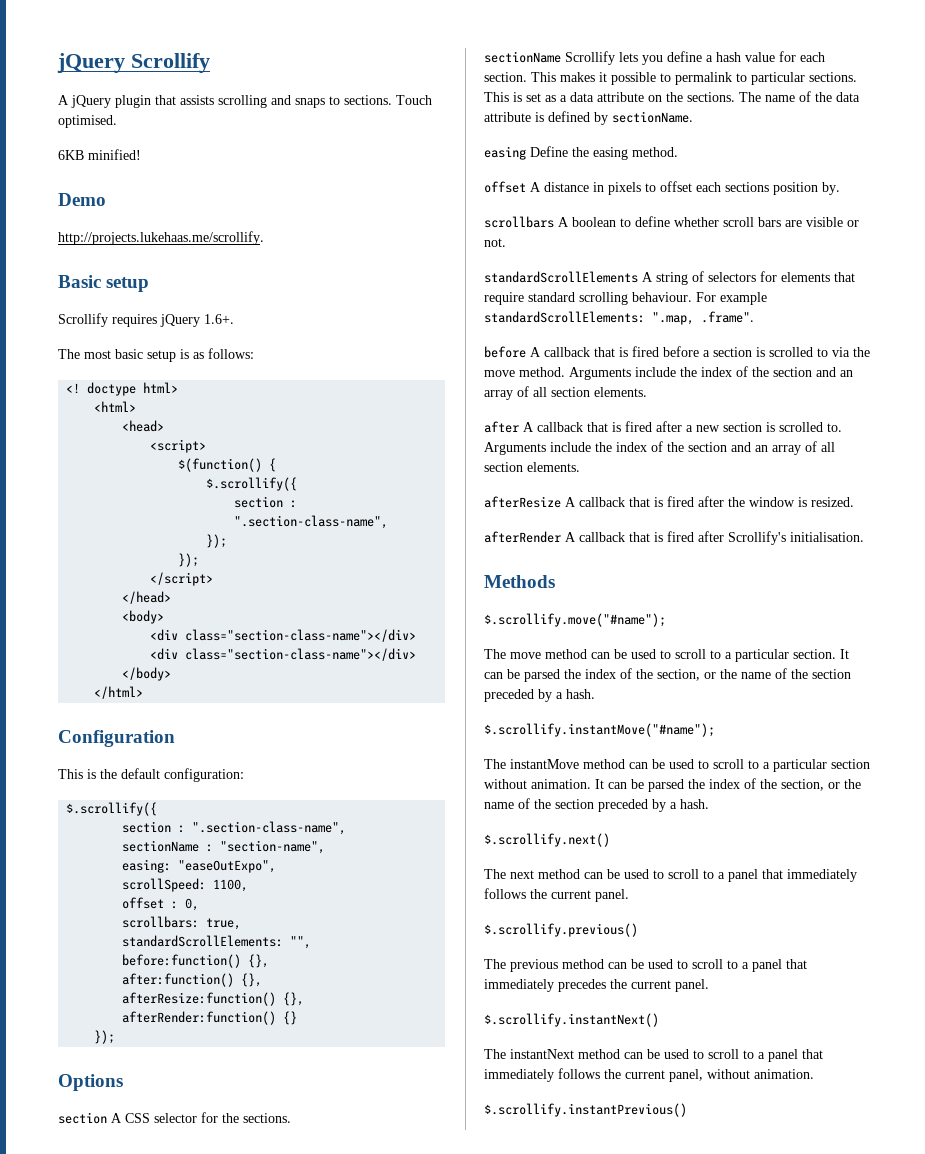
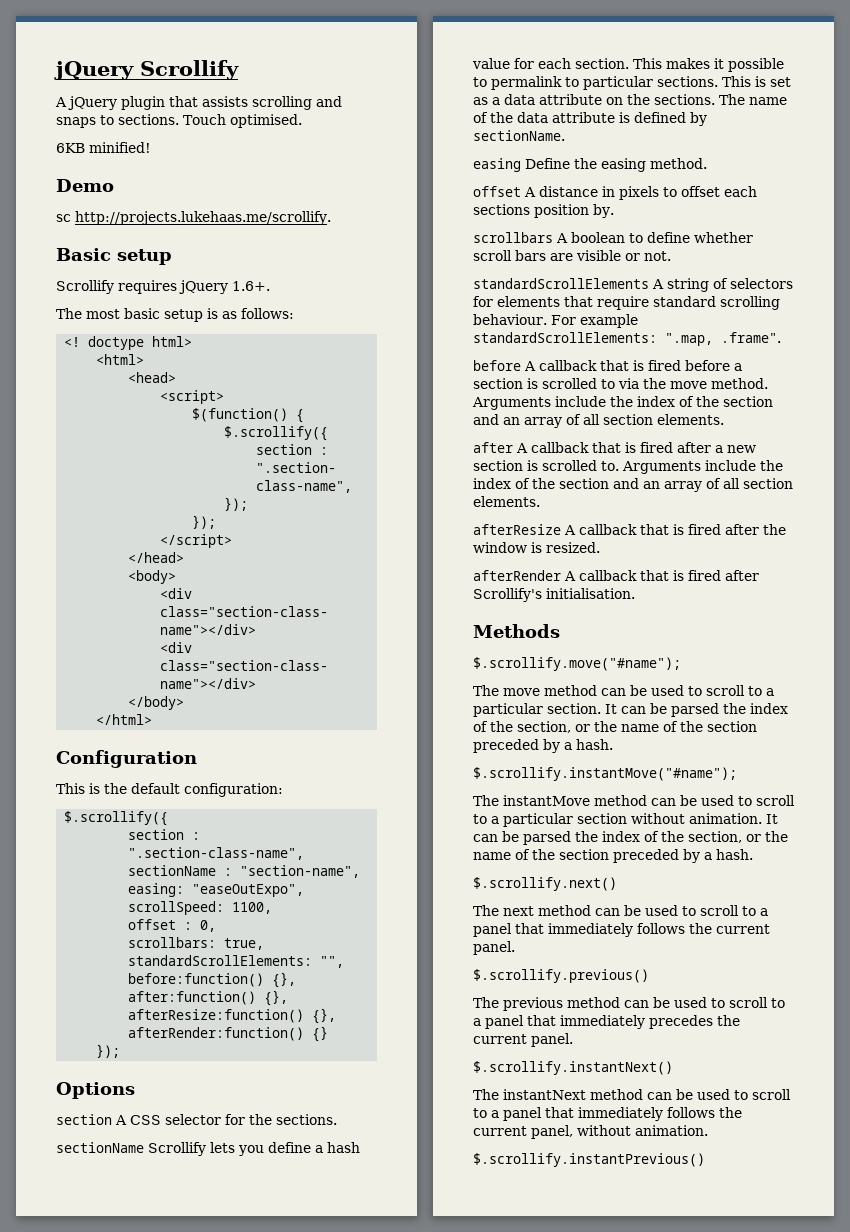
- http://projects.lukehaas.me/scrollify.
+ sc http://projects.lukehaas.me/scrollify.

